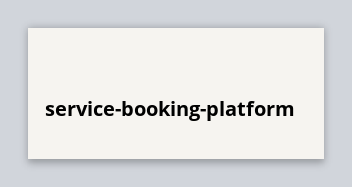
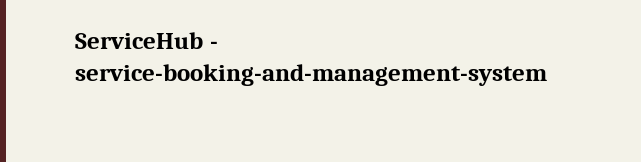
- service-booking-platform
+ ServiceHub - service-booking-and-management-system

